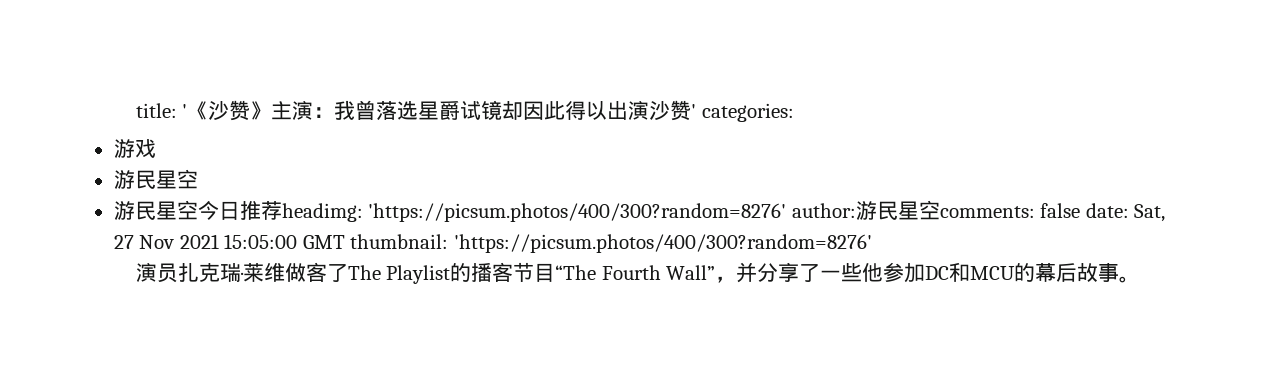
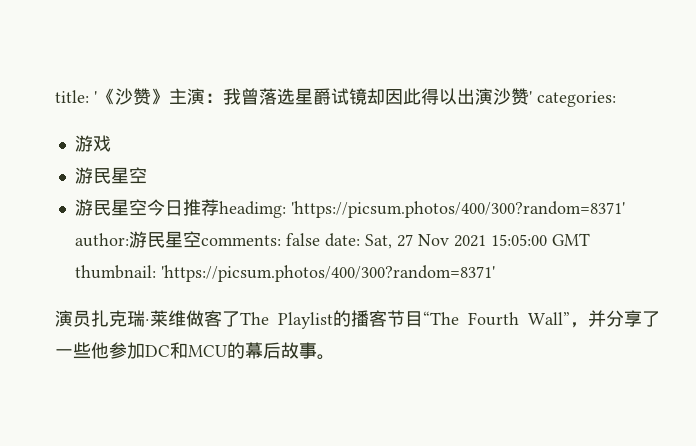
- 游民星空今日推荐headimg: 'https://picsum.photos/400/300?random=8276' author:游民星空comments: false date: Sat, 27 Nov 2021 15:05:00 GMT thumbnail: 'https://picsum.photos/400/300?random=8276'
+ 游民星空今日推荐headimg: 'https://picsum.photos/400/300?random=8371' author:游民星空comments: false date: Sat, 27 Nov 2021 15:05:00 GMT thumbnail: 'https://picsum.photos/400/300?random=8371'

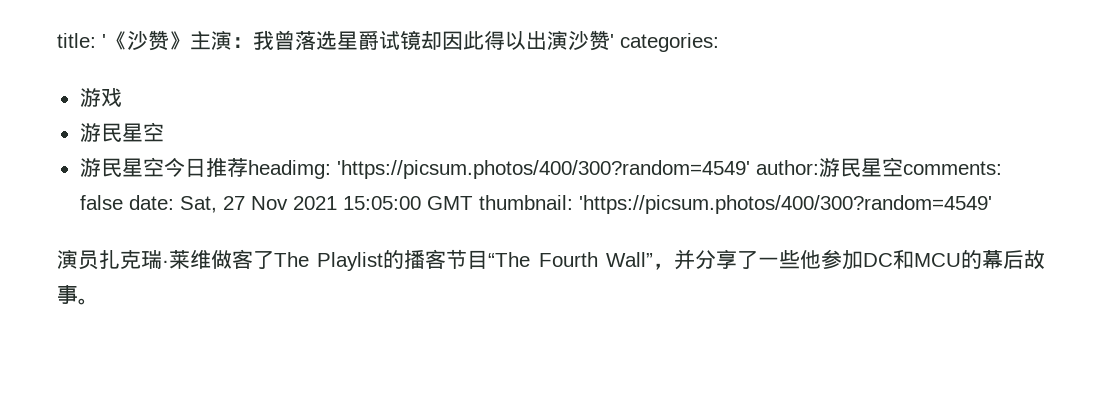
- 游民星空今日推荐headimg: 'https://picsum.photos/400/300?random=8371' author:游民星空comments: false date: Sat, 27 Nov 2021 15:05:00 GMT thumbnail: 'https://picsum.photos/400/300?random=8371'
+ 游民星空今日推荐headimg: 'https://picsum.photos/400/300?random=4549' author:游民星空comments: false date: Sat, 27 Nov 2021 15:05:00 GMT thumbnail: 'https://picsum.photos/400/300?random=4549'

